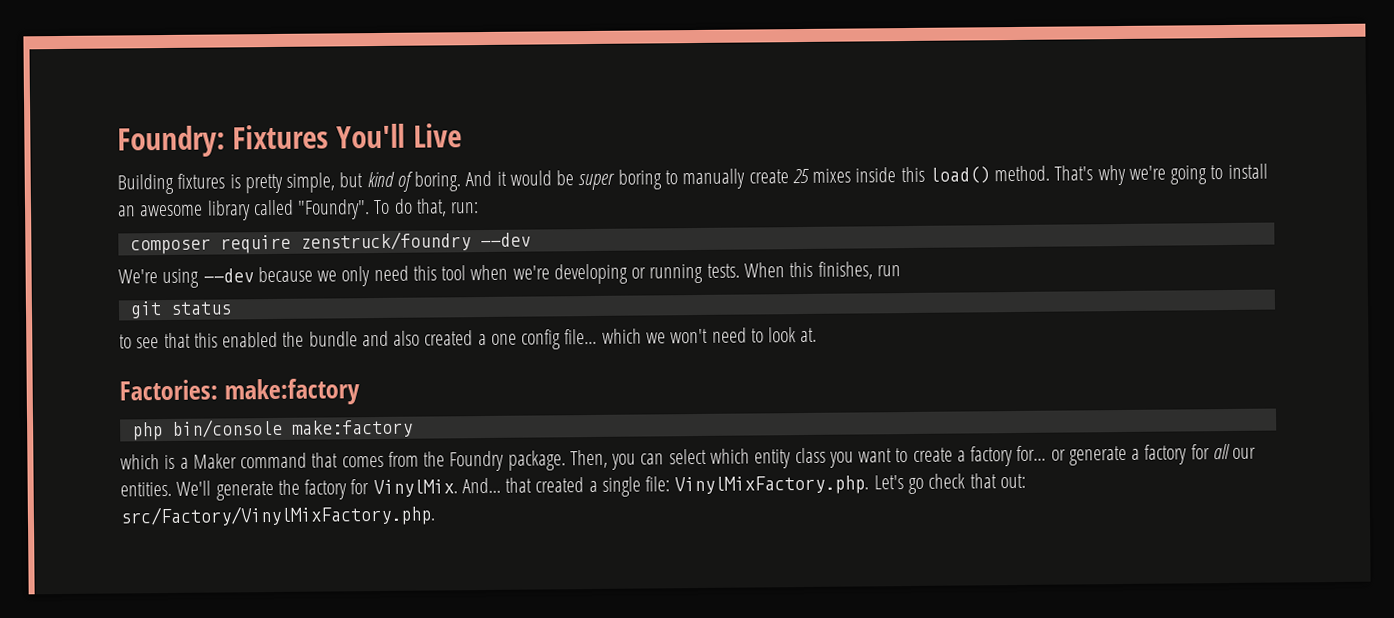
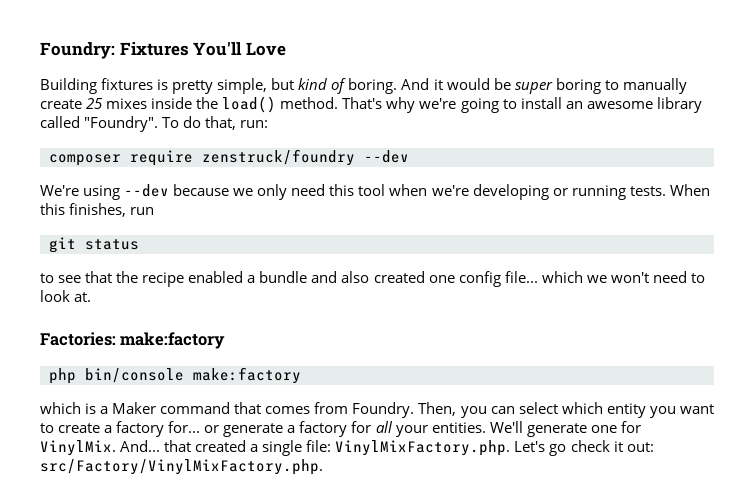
- Foundry: Fixtures You'll Live
+ Foundry: Fixtures You'll Love
- And it would be super boring to manually create 25 mixes inside this load() method.
+ And it would be super boring to manually create 25 mixes inside the load() method.
- to see that this enabled the bundle and also created a one config file... which we won't need to look at.
+ to see that the recipe enabled a bundle and also created one config file... which we won't need to look at.
- which is a Maker command that comes from the Foundry package.
+ which is a Maker command that comes from Foundry.
- Then, you can select which entity class you want to create a factory for... or generate a factory for all our entities.
+ Then, you can select which entity you want to create a factory for... or generate a factory for all your entities.
- We'll generate the factory for VinylMix.
+ We'll generate one for VinylMix.
- And... that created a single file: VinylMixFactory.php. Let's go check that out: src/Factory/VinylMixFactory.php.
+ And... that created a single file: VinylMixFactory.php. Let's go check it out: src/Factory/VinylMixFactory.php.

